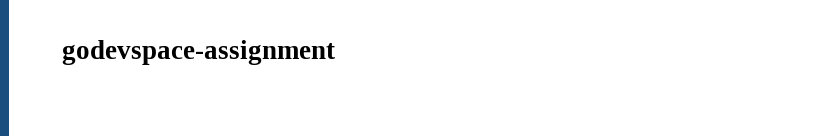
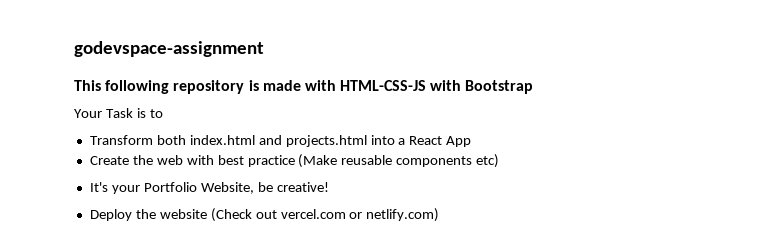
+ This following repository is made with HTML-CSS-JS with Bootstrap
+ Your Task is to
+ Transform both index.html and projects.html into a React App
+ Create the web with best practice (Make reusable components etc)
+ It's your Portfolio Website, be creative!
+ Deploy the website (Check out vercel.com or netlify.com)

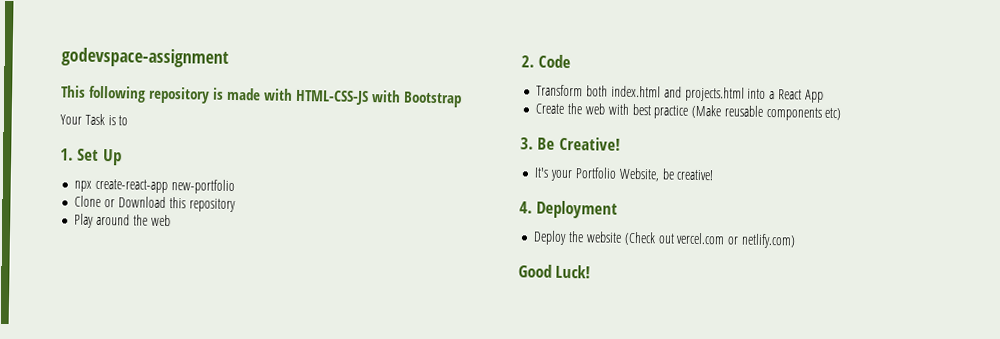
+ 1. Set Up
+ npx create-react-app new-portfolio
+ Clone or Download this repository
+ Play around the web
+ 2. Code
+ 3. Be Creative!
+ 4. Deployment
+ Good Luck!

